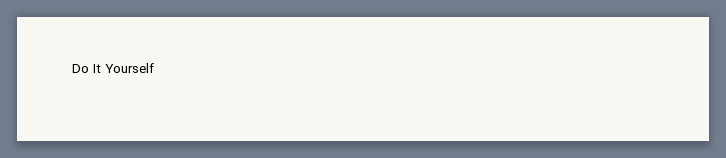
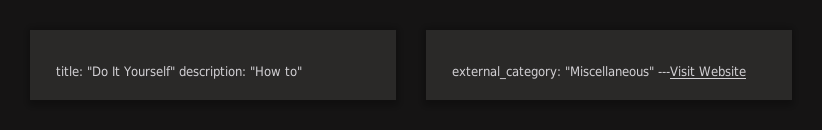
- Do It Yourself
+ title: "Do It Yourself" description: "How to" external_category: "Miscellaneous" ---Visit Website

